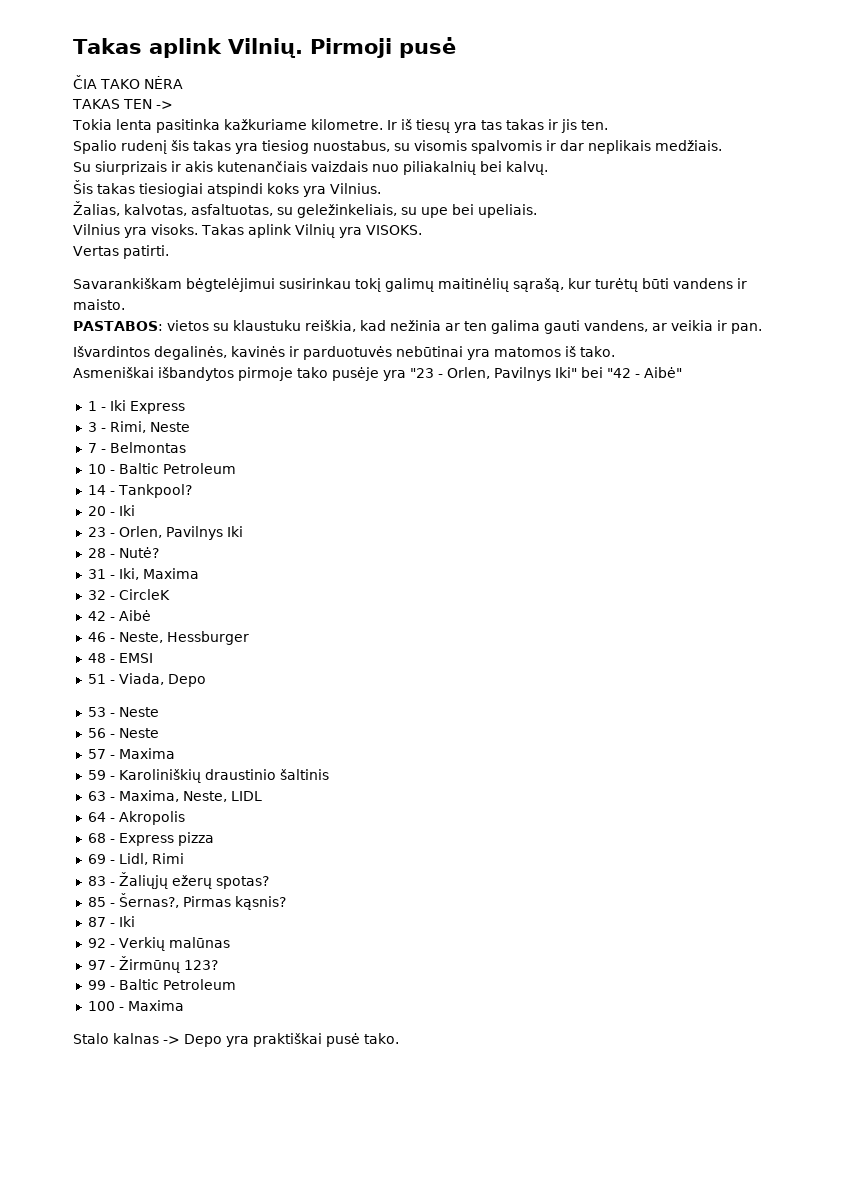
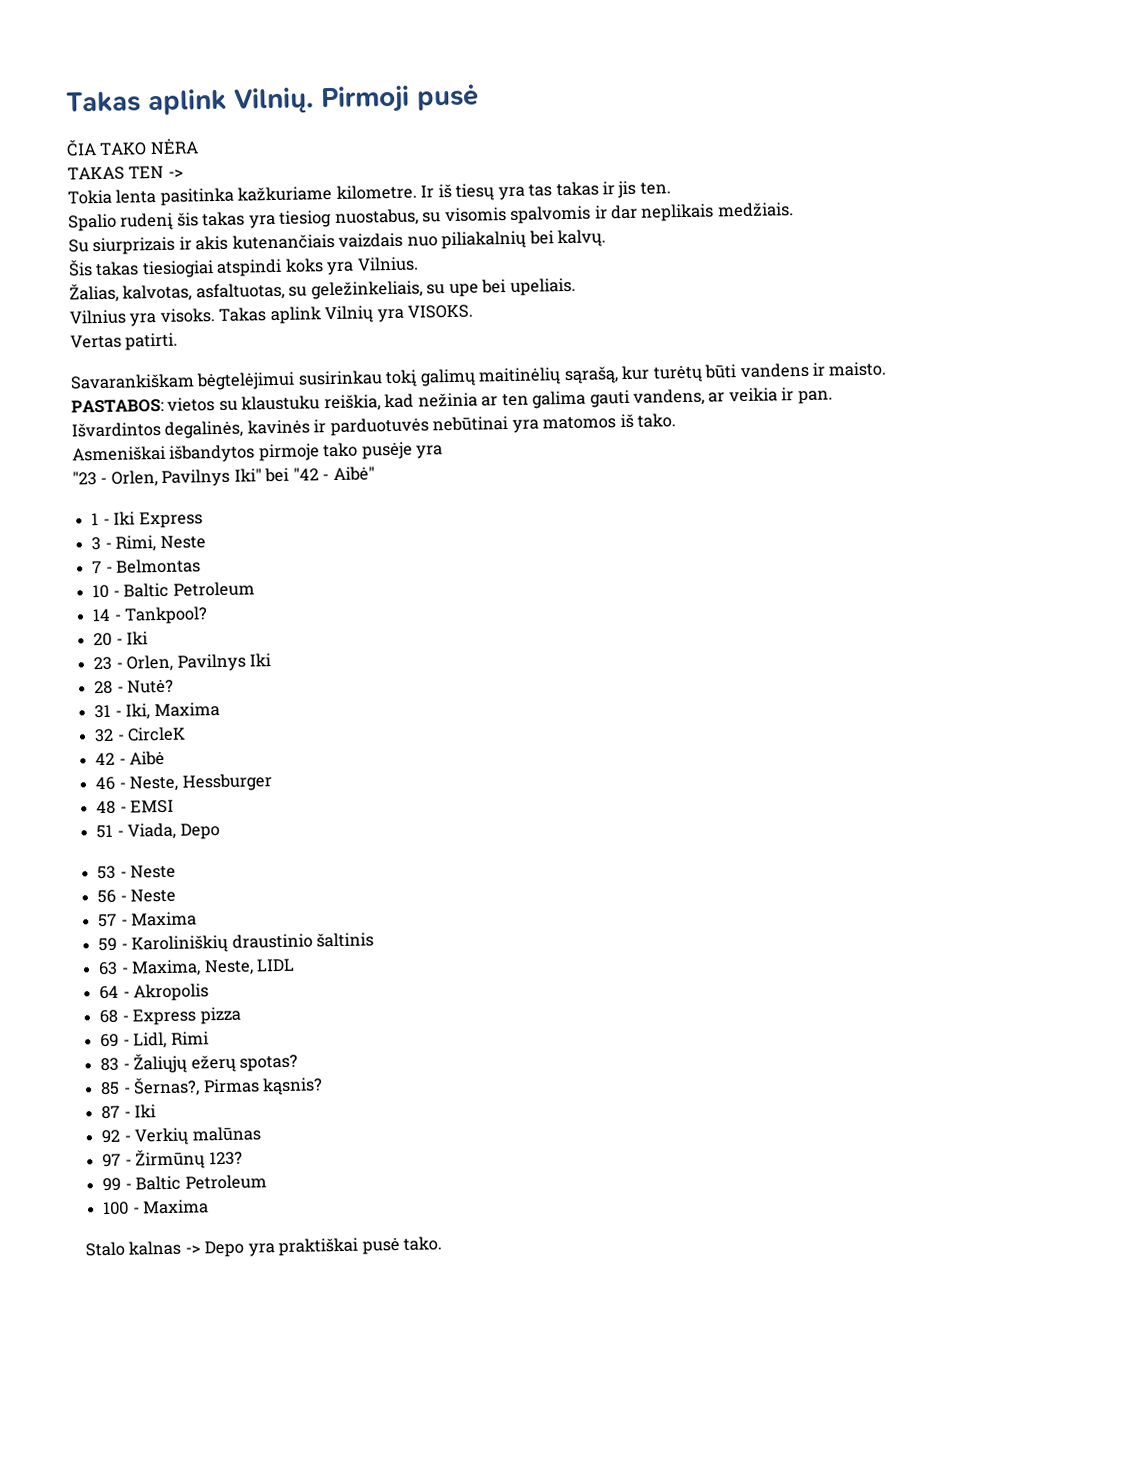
- Asmeniškai išbandytos pirmoje tako pusėje yra "23 - Orlen, Pavilnys Iki" bei "42 - Aibė"
+ Asmeniškai išbandytos pirmoje tako pusėje yra
+ "23 - Orlen, Pavilnys Iki" bei "42 - Aibė"

